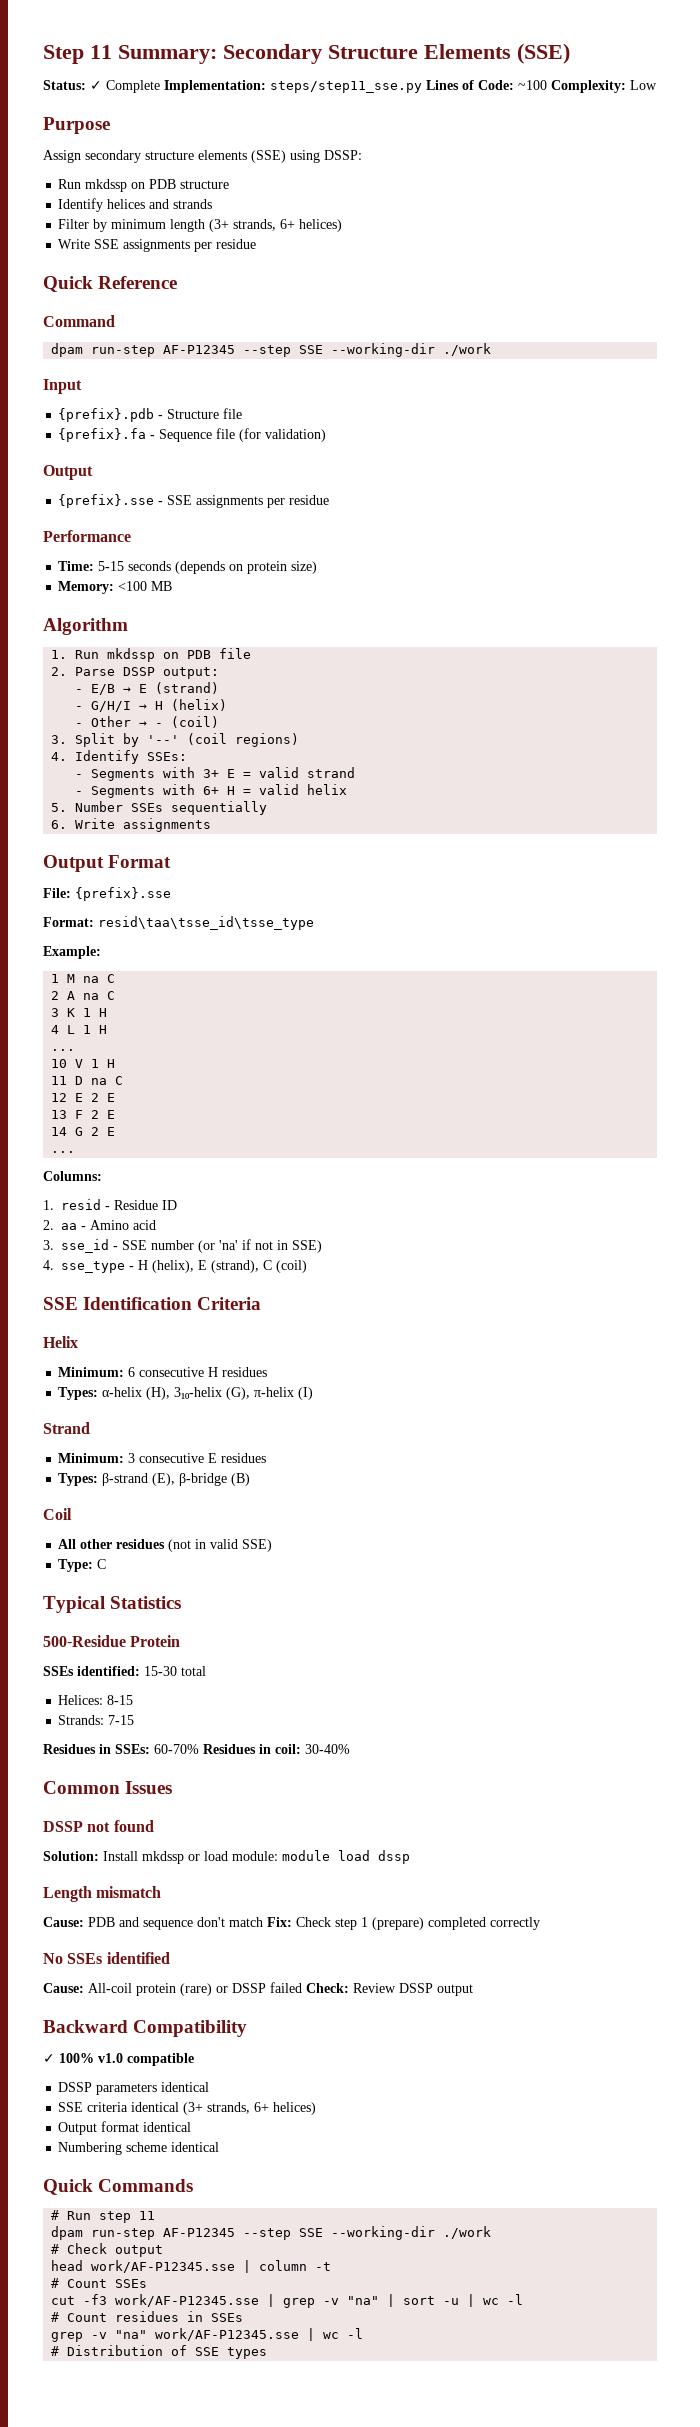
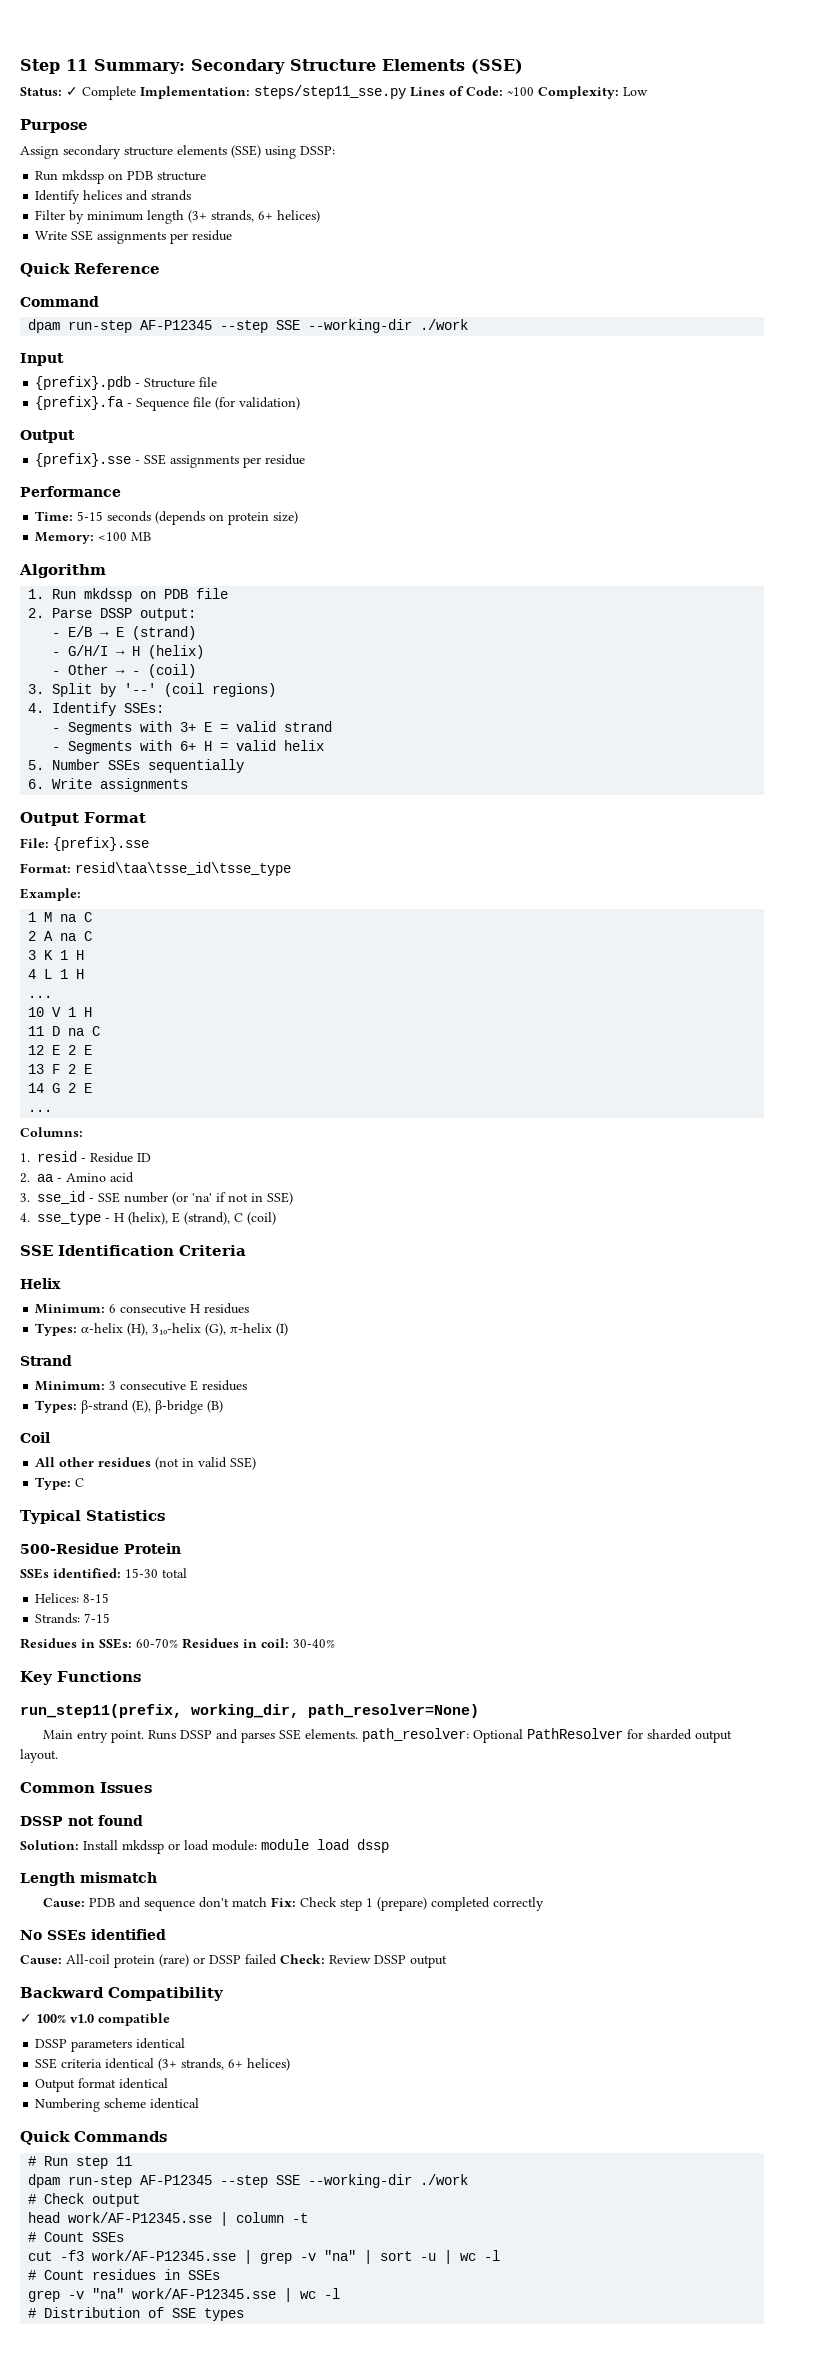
+ Key Functions
+ run_step11(prefix, working_dir, path_resolver=None)
+ Main entry point. Runs DSSP and parses SSE elements. path_resolver: Optional PathResolver for sharded output layout.

